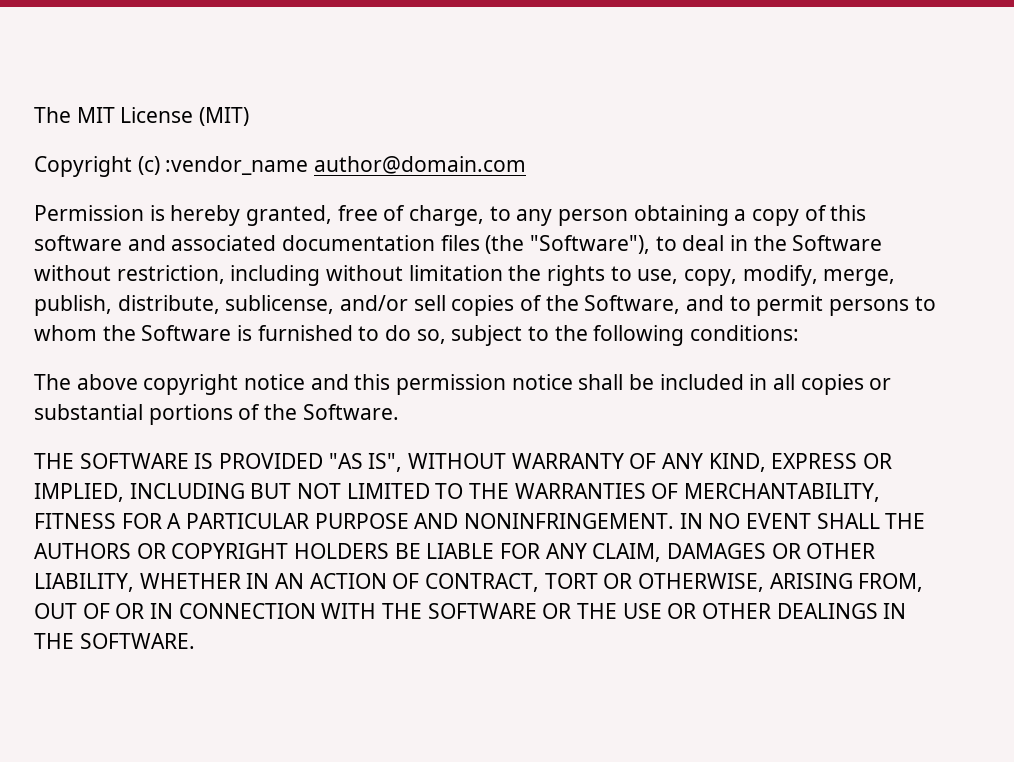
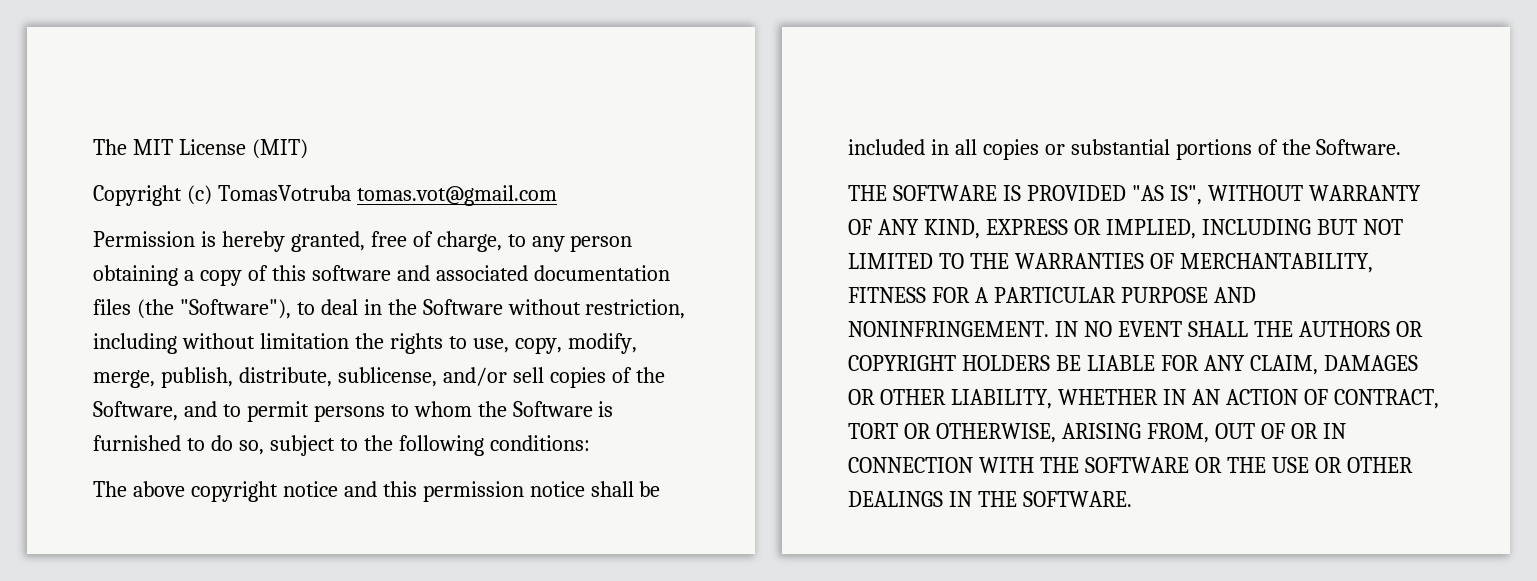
- Copyright (c) :vendor_name author@domain.com
+ Copyright (c) TomasVotruba tomas.vot@gmail.com

